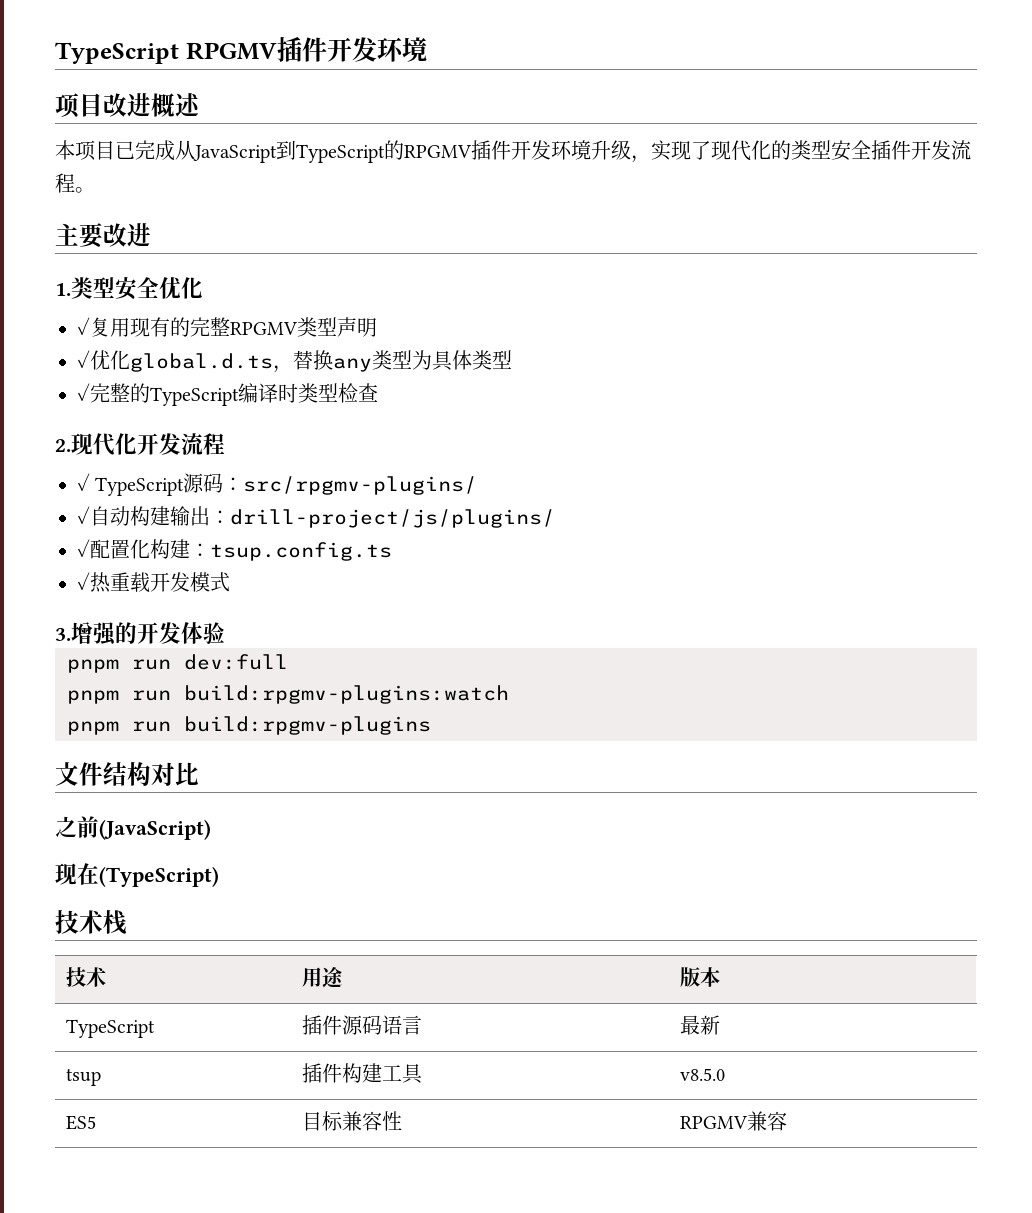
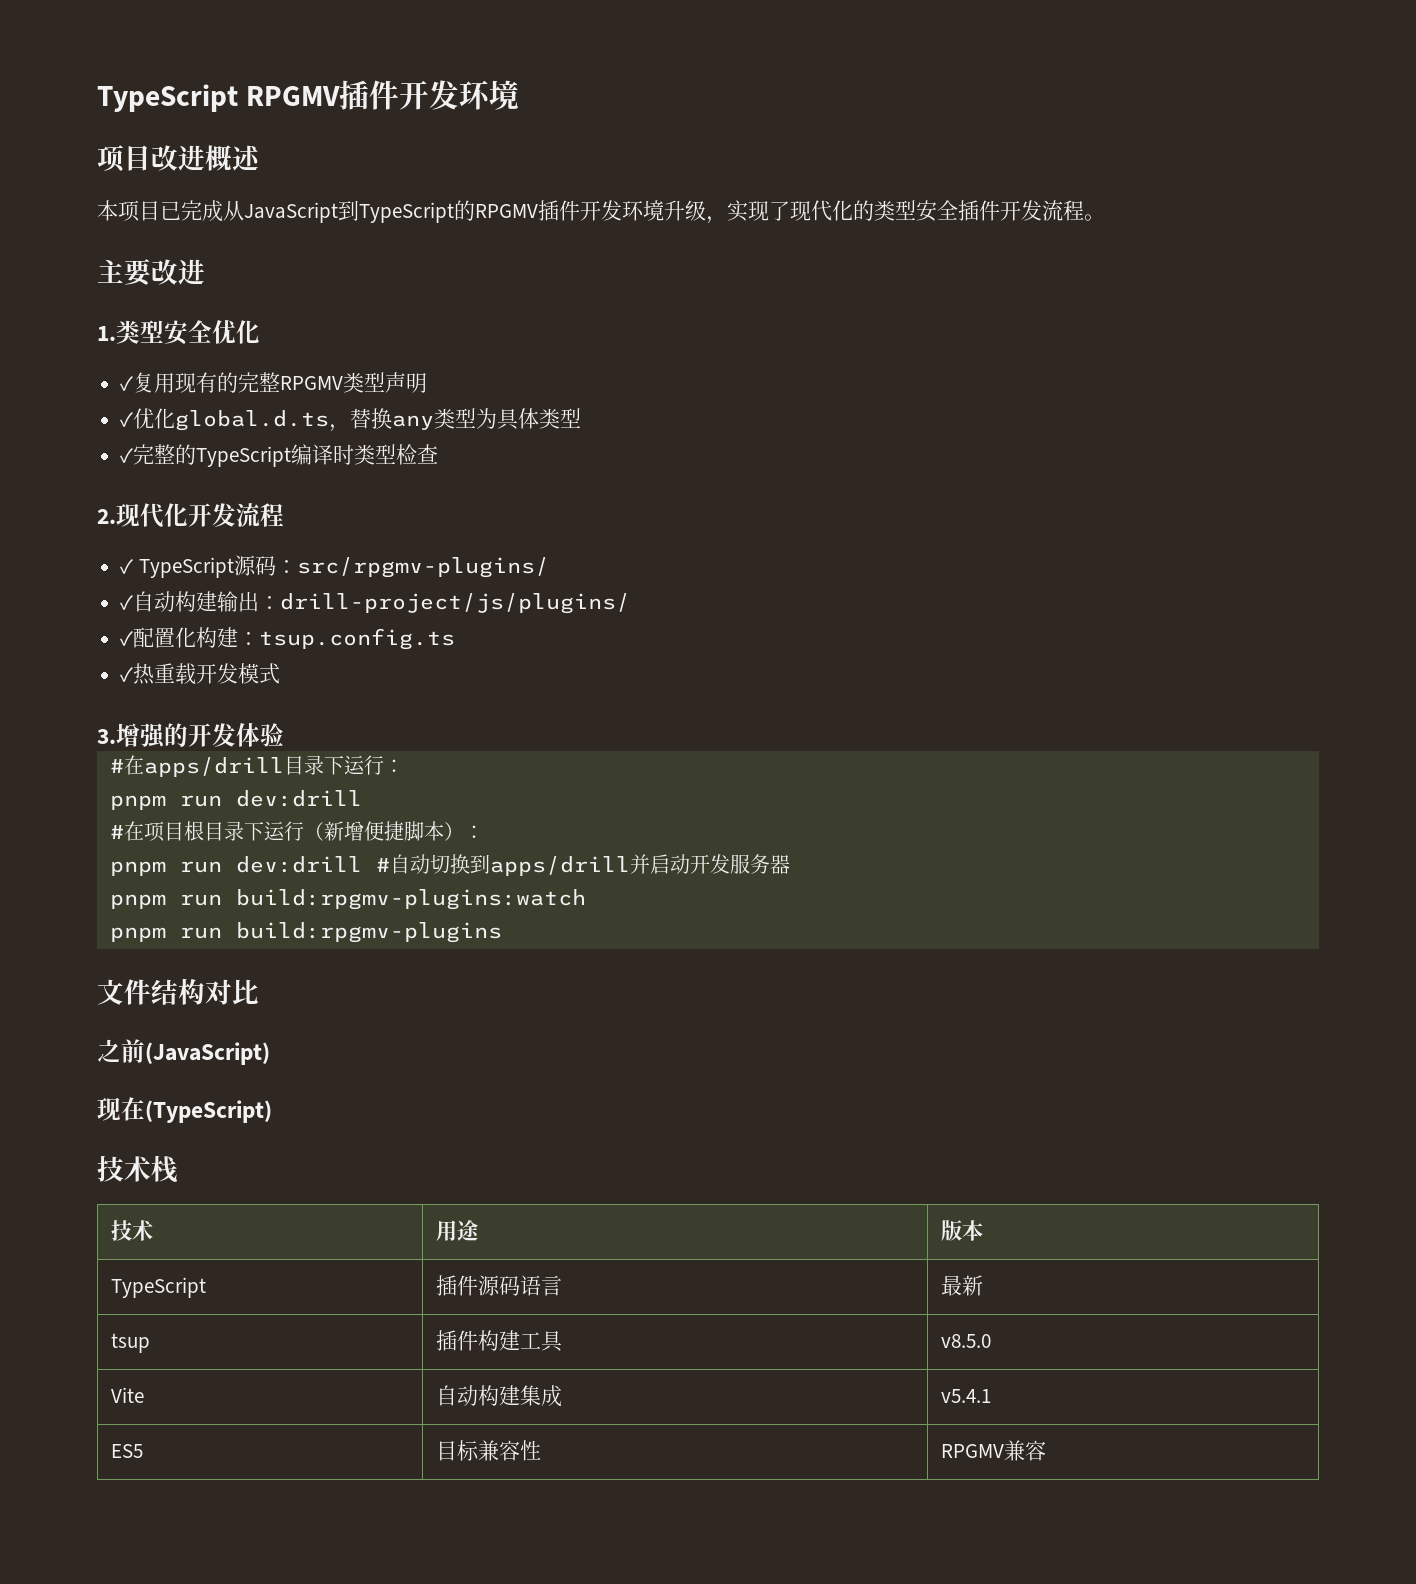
- pnpm run dev:full
+ #在apps/drill目录下运行：
+ pnpm run dev:drill
+ #在项目根目录下运行（新增便捷脚本）：
+ pnpm run dev:drill #自动切换到apps/drill并启动开发服务器
+ Vite | 自动构建集成 | v5.4.1

